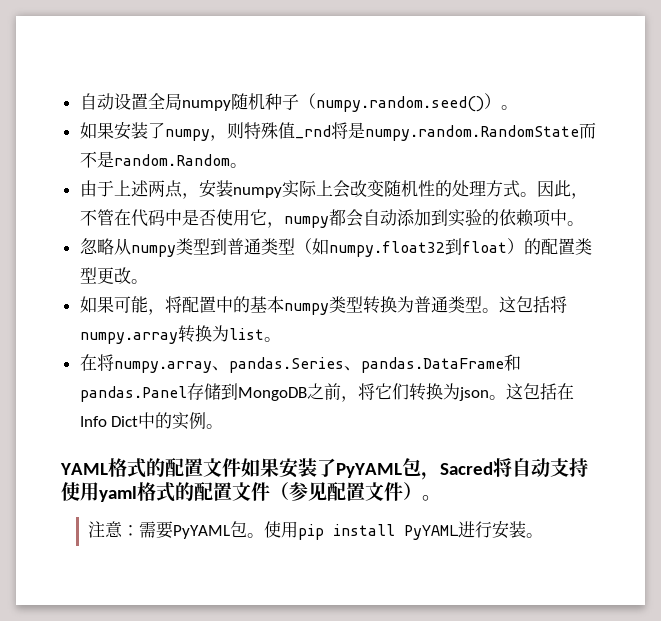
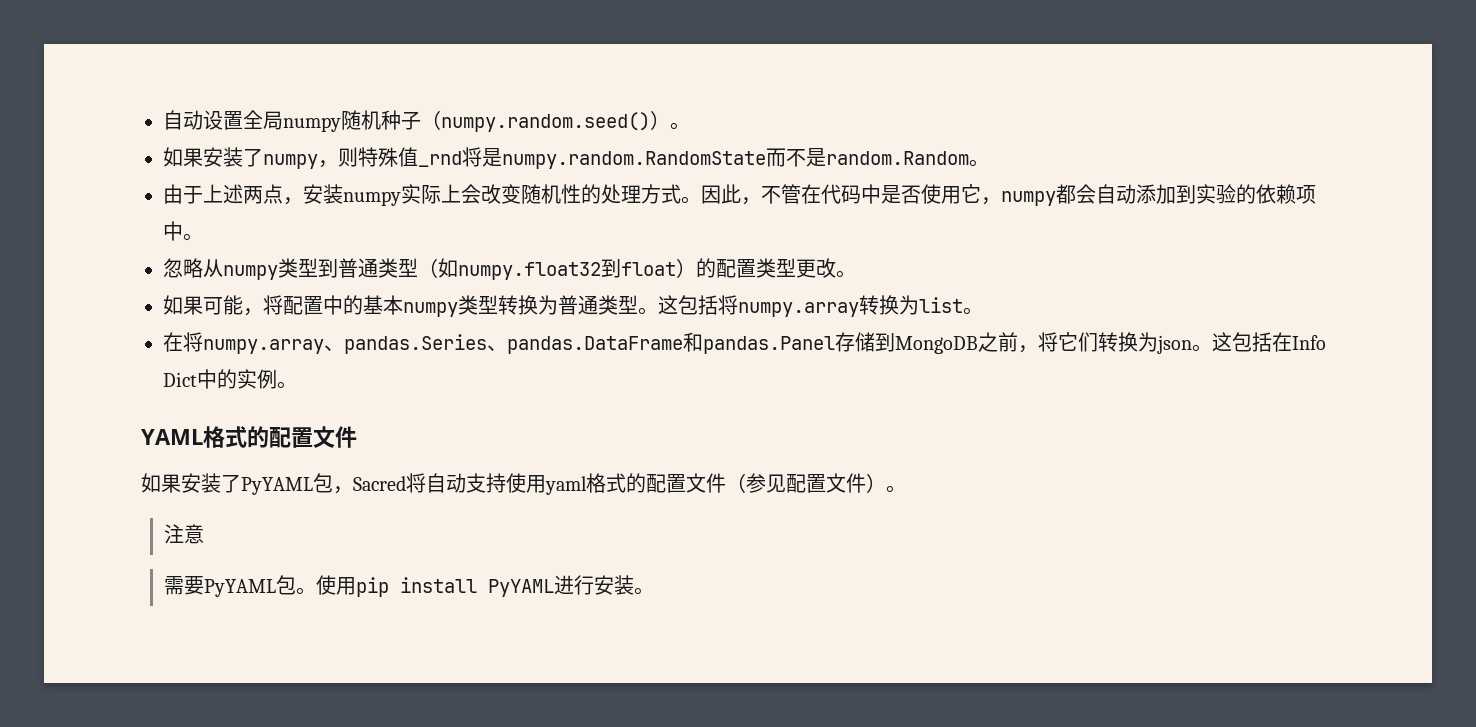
- YAML格式的配置文件如果安装了PyYAML包，Sacred将自动支持使用yaml格式的配置文件（参见配置文件）。
+ YAML格式的配置文件
+ 如果安装了PyYAML包，Sacred将自动支持使用yaml格式的配置文件（参见配置文件）。
- 注意：需要PyYAML包。
+ 注意
+ 需要PyYAML包。

